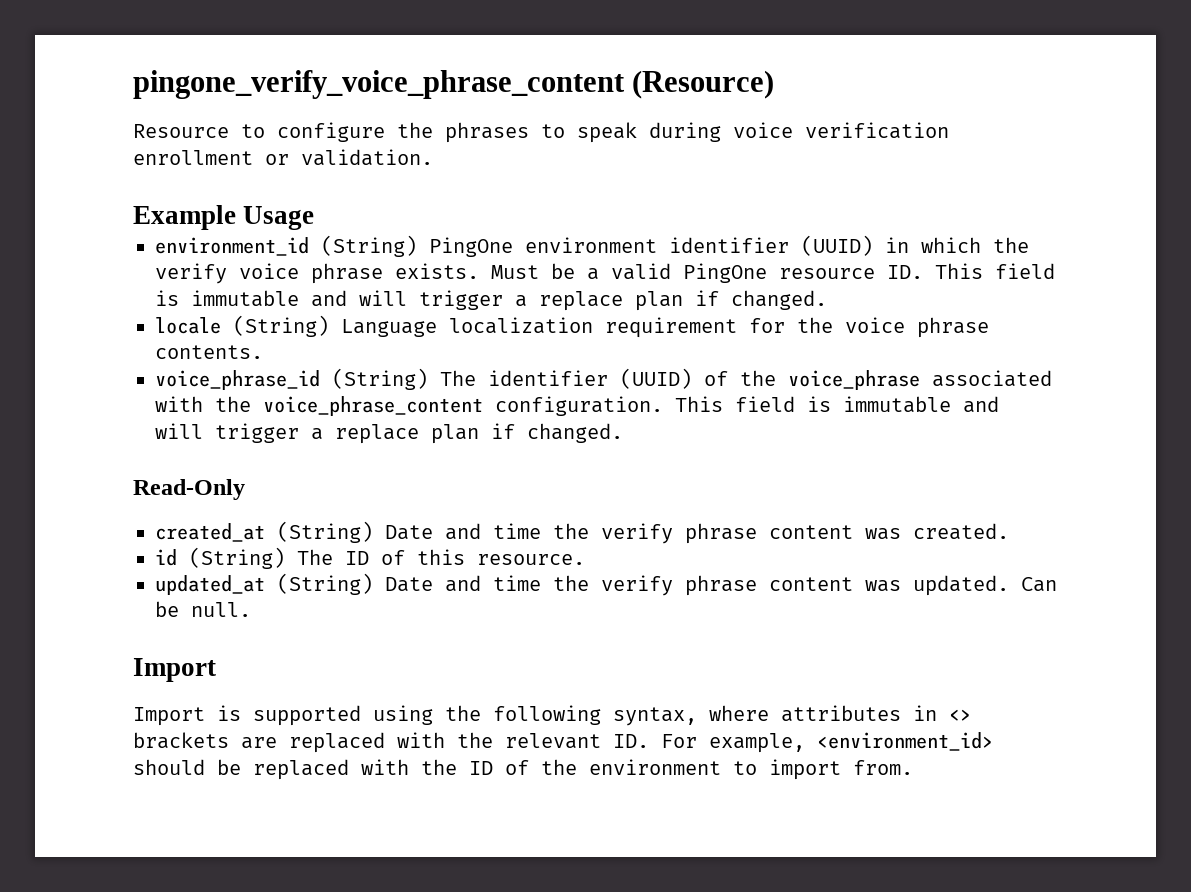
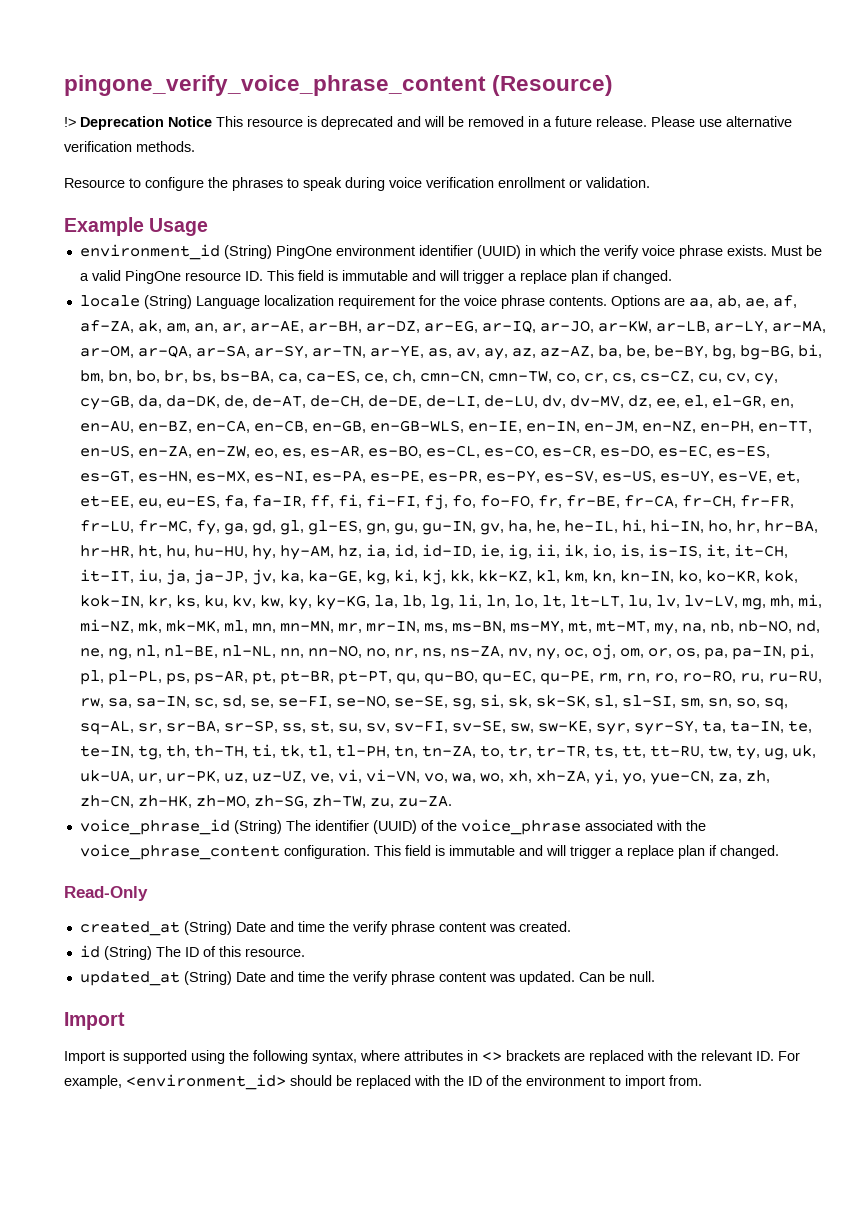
+ !> Deprecation Notice This resource is deprecated and will be removed in a future release. Please use alternative verification methods.
+ Options are aa, ab, ae, af, af-ZA, ak, am, an, ar, ar-AE, ar-BH, ar-DZ, ar-EG, ar-IQ, ar-JO, ar-KW, ar-LB, ar-LY, ar-MA, ar-OM, ar-QA, ar-SA, ar-SY, ar-TN, ar-YE, as, av, ay, az, az-AZ, ba, be, be-BY, bg, bg-BG, bi, bm, bn, bo, br, bs, bs-BA, ca, ca-ES, ce, ch, cmn-CN, cmn-TW, co, cr, cs, cs-CZ, cu, cv, cy, cy-GB, da, da-DK, de, de-AT, de-CH, de-DE, de-LI, de-LU, dv, dv-MV, dz, ee, el, el-GR, en, en-AU, en-BZ, en-CA, en-CB, en-GB, en-GB-WLS, en-IE, en-IN, en-JM, en-NZ, en-PH, en-TT, en-US, en-ZA, en-ZW, eo, es, es-AR, es-BO, es-CL, es-CO, es-CR, es-DO, es-EC, es-ES, es-GT, es-HN, es-MX, es-NI, es-PA, es-PE, es-PR, es-PY, es-SV, es-US, es-UY, es-VE, et, et-EE, eu, eu-ES, fa, fa-IR, ff, fi, fi-FI, fj, fo, fo-FO, fr, fr-BE, fr-CA, fr-CH, fr-FR, fr-LU, fr-MC, fy, ga, gd, gl, gl-ES, gn, gu, gu-IN, gv, ha, he, he-IL, hi, hi-IN, ho, hr, hr-BA, hr-HR, ht, hu, hu-HU, hy, hy-AM, hz, ia, id, id-ID, ie, ig, ii, ik, io, is, is-IS, it, it-CH, it-IT, iu, ja, ja-JP, jv, ka, ka-GE, kg, ki, kj, kk, kk-KZ, kl, km, kn, kn-IN, ko, ko-KR, kok, kok-IN, kr, ks, ku, kv, kw, ky, ky-KG, la, lb, lg, li, ln, lo, lt, lt-LT, lu, lv, lv-LV, mg, mh, mi, mi-NZ, mk, mk-MK, ml, mn, mn-MN, mr, mr-IN, ms, ms-BN, ms-MY, mt, mt-MT, my, na, nb, nb-NO, nd, ne, ng, nl, nl-BE, nl-NL, nn, nn-NO, no, nr, ns, ns-ZA, nv, ny, oc, oj, om, or, os, pa, pa-IN, pi, pl, pl-PL, ps, ps-AR, pt, pt-BR, pt-PT, qu, qu-BO, qu-EC, qu-PE, rm, rn, ro, ro-RO, ru, ru-RU, rw, sa, sa-IN, sc, sd, se, se-FI, se-NO, se-SE, sg, si, sk, sk-SK, sl, sl-SI, sm, sn, so, sq, sq-AL, sr, sr-BA, sr-SP, ss, st, su, sv, sv-FI, sv-SE, sw, sw-KE, syr, syr-SY, ta, ta-IN, te, te-IN, tg, th, th-TH, ti, tk, tl, tl-PH, tn, tn-ZA, to, tr, tr-TR, ts, tt, tt-RU, tw, ty, ug, uk, uk-UA, ur, ur-PK, uz, uz-UZ, ve, vi, vi-VN, vo, wa, wo, xh, xh-ZA, yi, yo, yue-CN, za, zh, zh-CN, zh-HK, zh-MO, zh-SG, zh-TW, zu, zu-ZA.

